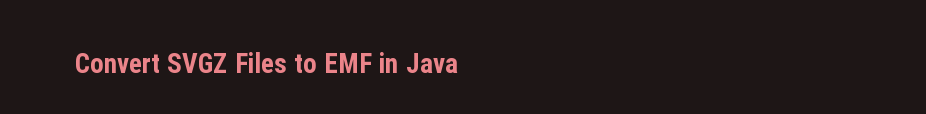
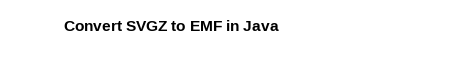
- Convert SVGZ Files to EMF in Java
+ Convert SVGZ to EMF in Java

